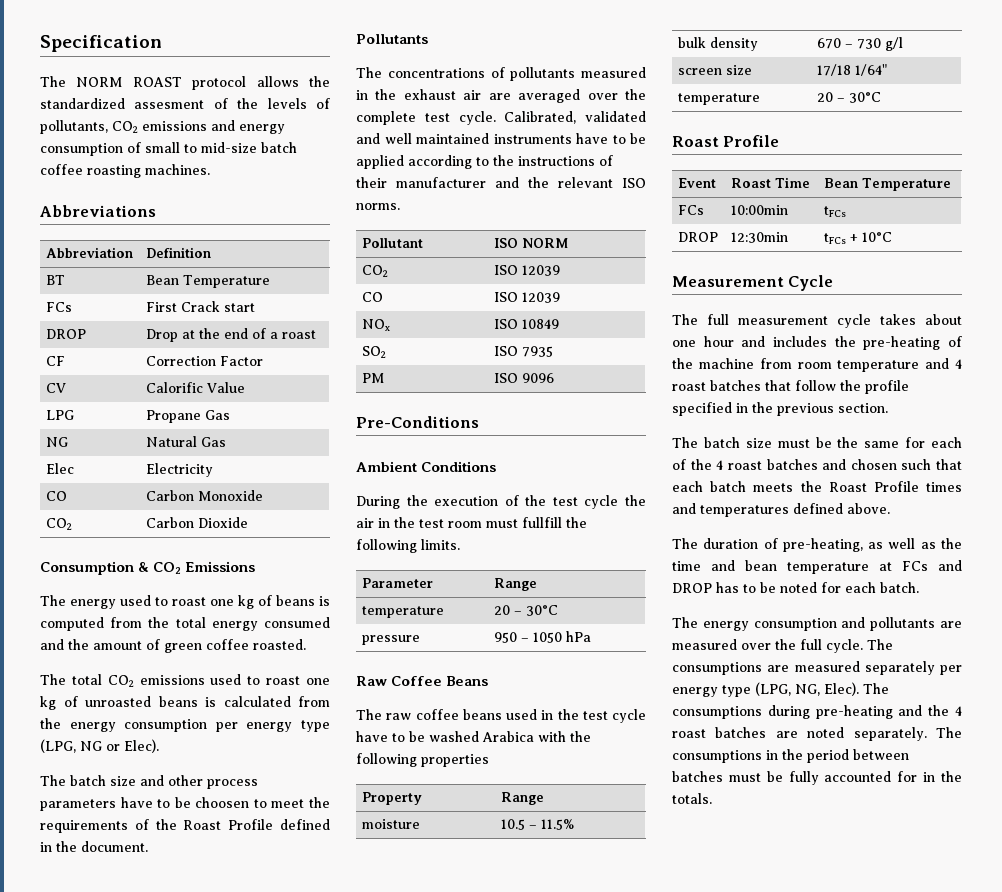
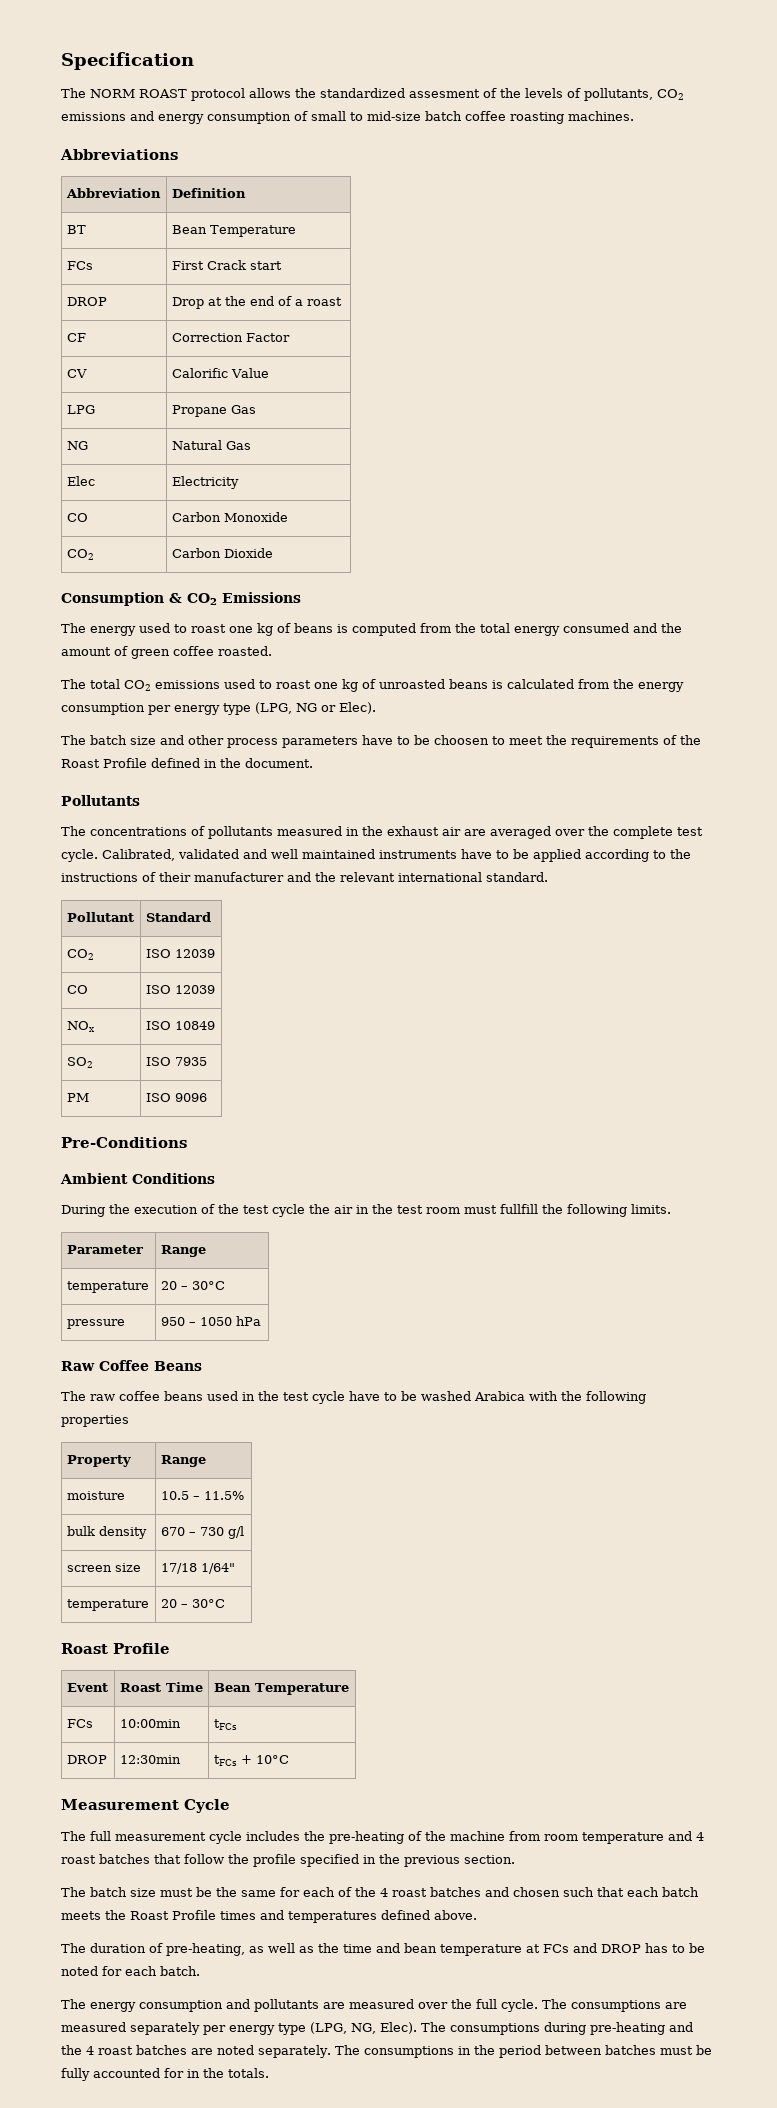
- Calibrated, validated and well maintained instruments have to be applied according to the instructions of their manufacturer and the relevant ISO norms.
+ Calibrated, validated and well maintained instruments have to be applied according to the instructions of their manufacturer and the relevant international standard.
- Pollutant | ISO NORM
+ Pollutant | Standard
- The full measurement cycle takes about one hour and includes the pre-heating of the machine from room temperature and 4 roast batches that follow the profile specified in the previous section.
+ The full measurement cycle includes the pre-heating of the machine from room temperature and 4 roast batches that follow the profile specified in the previous section.

